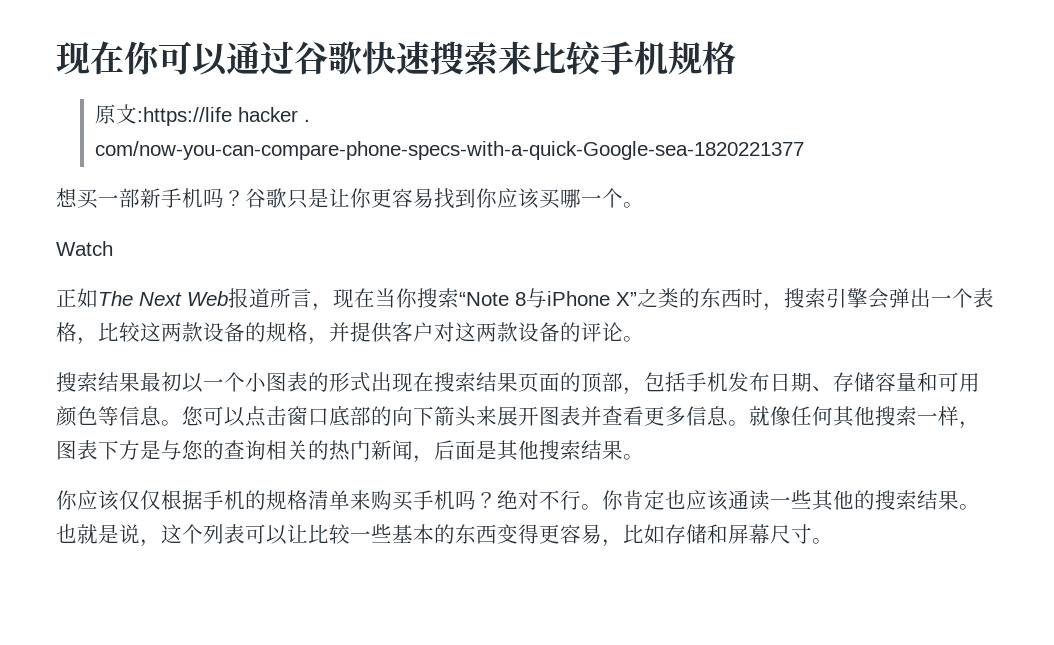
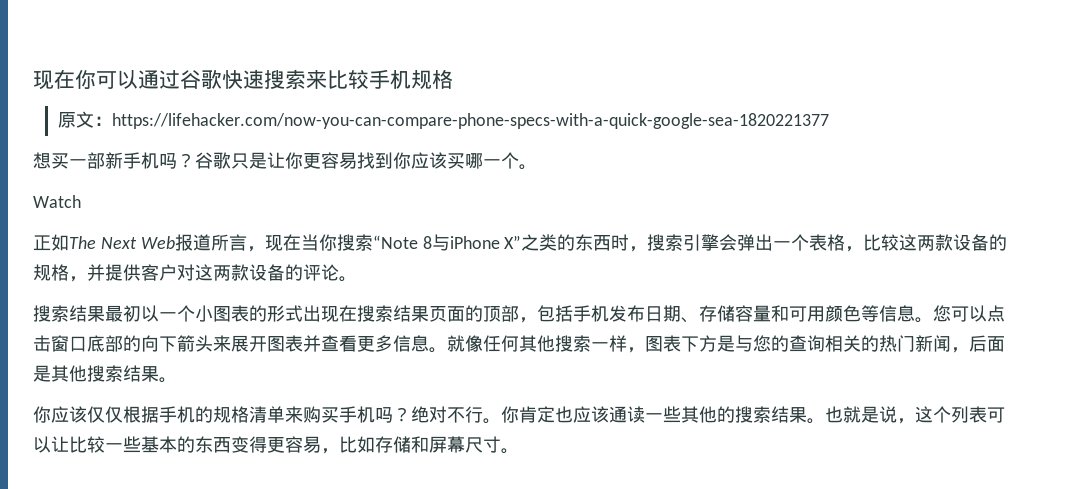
- 原文:https://life hacker . com/now-you-can-compare-phone-specs-with-a-quick-Google-sea-1820221377
+ 原文：https://lifehacker.com/now-you-can-compare-phone-specs-with-a-quick-google-sea-1820221377

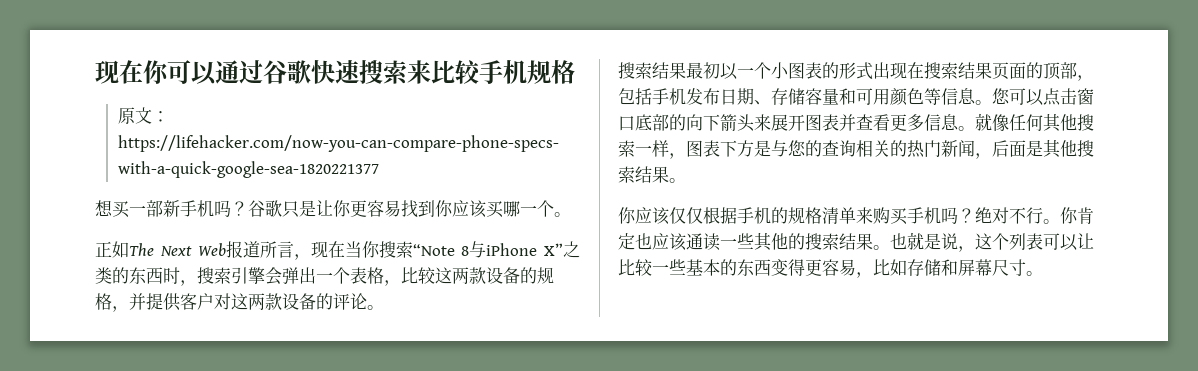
- Watch

